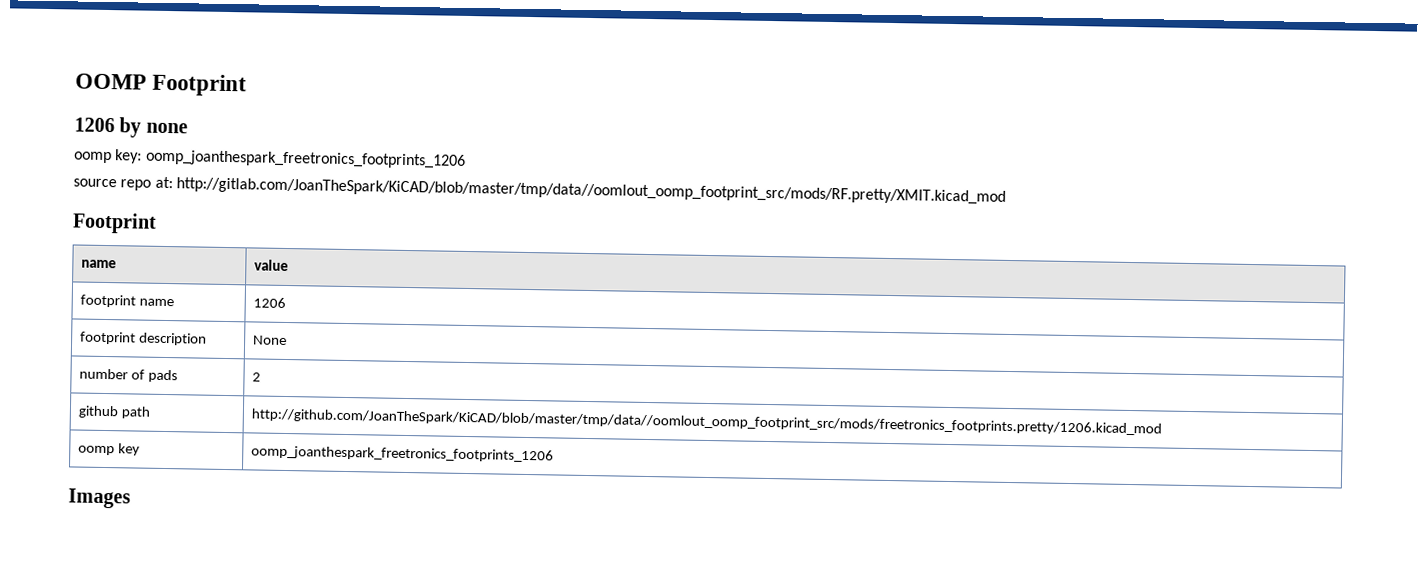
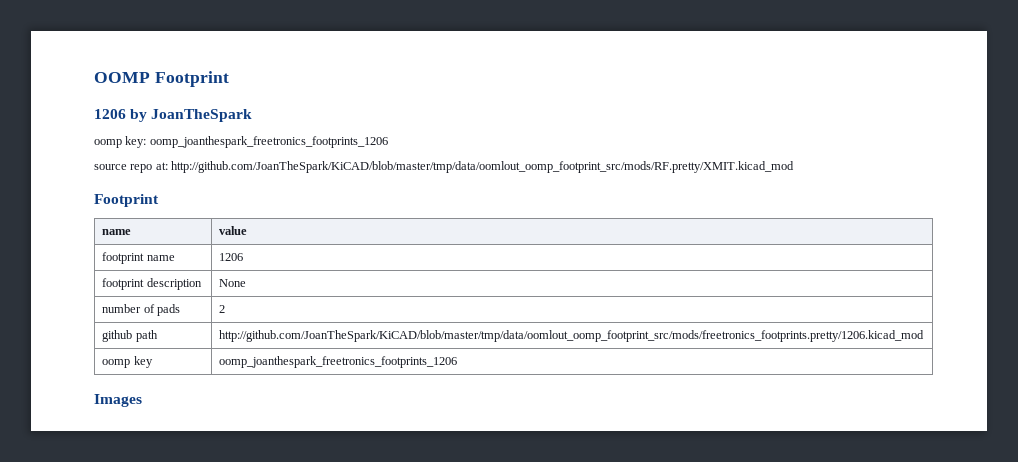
- 1206 by none
+ 1206 by JoanTheSpark
- source repo at: http://gitlab.com/JoanTheSpark/KiCAD/blob/master/tmp/data//oomlout_oomp_footprint_src/mods/RF.pretty/XMIT.kicad_mod
+ source repo at: http://github.com/JoanTheSpark/KiCAD/blob/master/tmp/data/oomlout_oomp_footprint_src/mods/RF.pretty/XMIT.kicad_mod
- github path | http://github.com/JoanTheSpark/KiCAD/blob/master/tmp/data//oomlout_oomp_footprint_src/mods/freetronics_footprints.pretty/1206.kicad_mod
+ github path | http://github.com/JoanTheSpark/KiCAD/blob/master/tmp/data/oomlout_oomp_footprint_src/mods/freetronics_footprints.pretty/1206.kicad_mod

